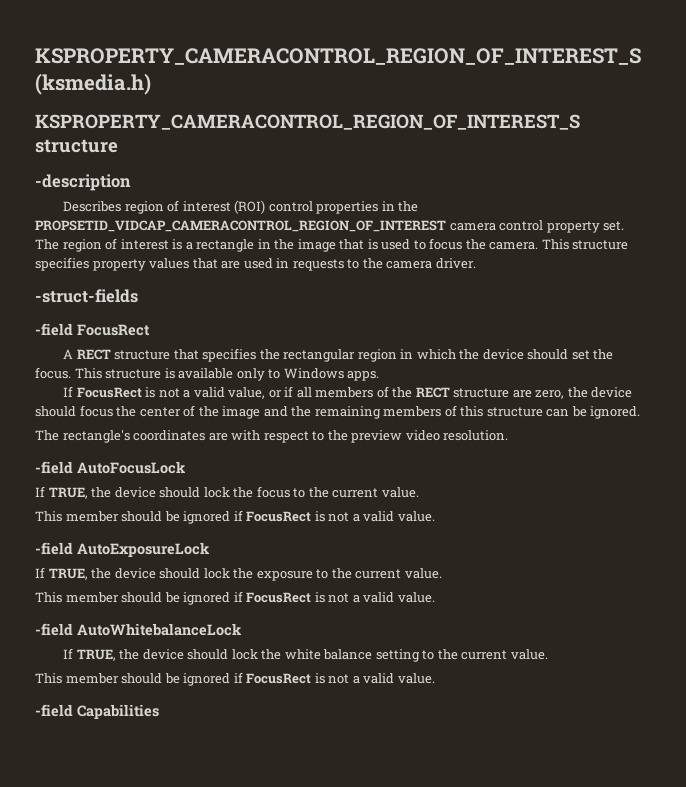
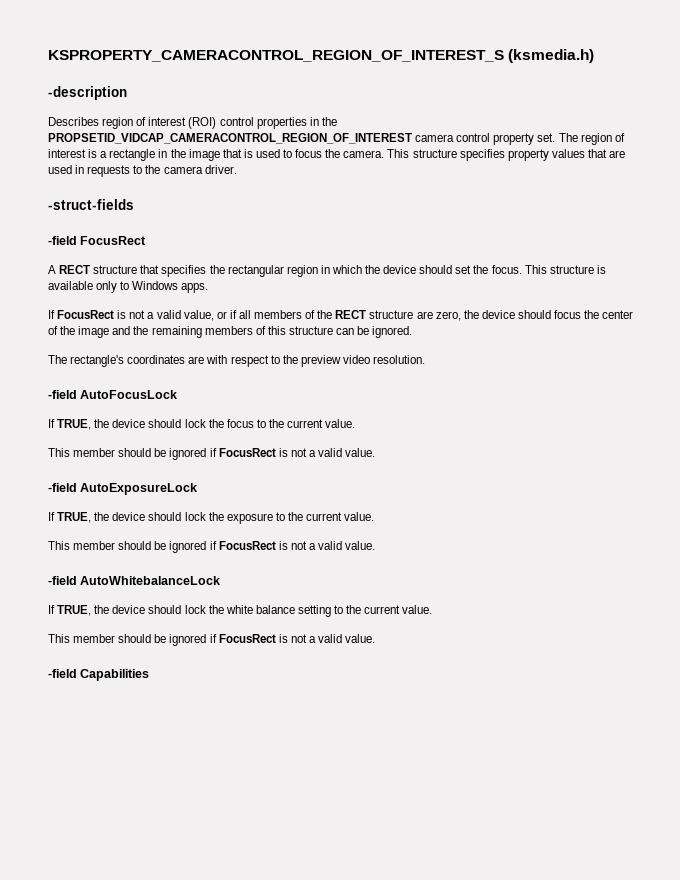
- KSPROPERTY_CAMERACONTROL_REGION_OF_INTEREST_S structure

